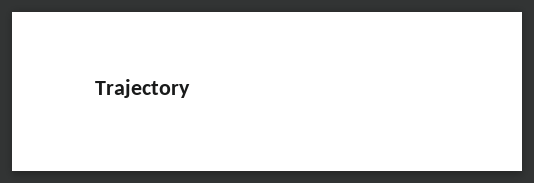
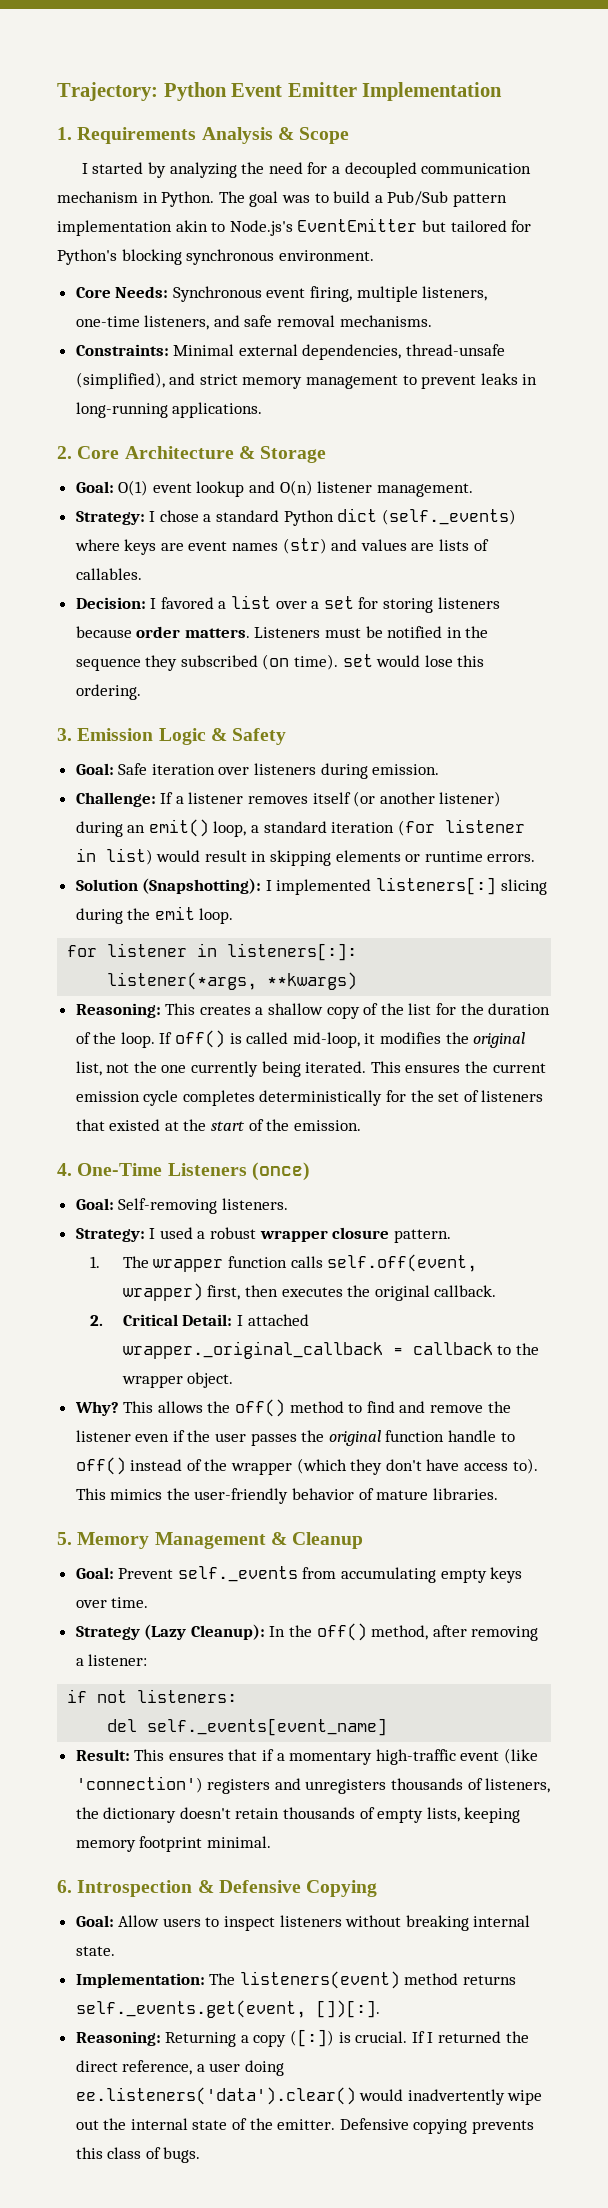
- Trajectory
+ Trajectory: Python Event Emitter Implementation
+ 1. Requirements Analysis & Scope
+ I started by analyzing the need for a decoupled communication mechanism in Python. The goal was to build a Pub/Sub pattern implementation akin to Node.js's EventEmitter but tailored for Python's blocking synchronous environment.
+ Core Needs: Synchronous event firing, multiple listeners, one-time listeners, and safe removal mechanisms.
+ Constraints: Minimal external dependencies, thread-unsafe (simplified), and strict memory management to prevent leaks in long-running applications.
+ 2. Core Architecture & Storage
+ Goal: O(1) event lookup and O(n) listener management.
+ Strategy: I chose a standard Python dict (self._events) where keys are event names (str) and values are lists of callables.
+ Decision: I favored a list over a set for storing listeners because order matters. Listeners must be notified in the sequence they subscribed (on time). set would lose this ordering.
+ 3. Emission Logic & Safety
+ Goal: Safe iteration over listeners during emission.
+ Challenge: If a listener removes itself (or another listener) during an emit() loop, a standard iteration (for listener in list) would result in skipping elements or runtime errors.
+ Solution (Snapshotting): I implemented listeners[:] slicing during the emit loop.
+ for listener in listeners[:]:
+ listener(*args, **kwargs)
+ Reasoning: This creates a shallow copy of the list for the duration of the loop. If off() is called mid-loop, it modifies the original list, not the one currently being iterated. This ensures the current emission cycle completes deterministically for the set of listeners that existed at the start of the emission.
+ 4. One-Time Listeners (once)
+ Goal: Self-removing listeners.
+ Strategy: I used a robust wrapper closure pattern.
+ 1. The wrapper function calls self.off(event, wrapper) first, then executes the original callback.
+ 2. Critical Detail: I attached wrapper._original_callback = callback to the wrapper object.
+ Why? This allows the off() method to find and remove the listener even if the user passes the original function handle to off() instead of the wrapper (which they don't have access to). This mimics the user-friendly behavior of mature libraries.
+ 5. Memory Management & Cleanup
+ Goal: Prevent self._events from accumulating empty keys over time.
+ Strategy (Lazy Cleanup): In the off() method, after removing a listener:
+ if not listeners:
+ del self._events[event_name]
+ Result: This ensures that if a momentary high-traffic event (like 'connection') registers and unregisters thousands of listeners, the dictionary doesn't retain thousands of empty lists, keeping memory footprint minimal.
+ 6. Introspection & Defensive Copying
+ Goal: Allow users to inspect listeners without breaking internal state.
+ Implementation: The listeners(event) method returns self._events.get(event, [])[:].
+ Reasoning: Returning a copy ([:]) is crucial. If I returned the direct reference, a user doing ee.listeners('data').clear() would inadvertently wipe out the internal state of the emitter. Defensive copying prevents this class of bugs.

